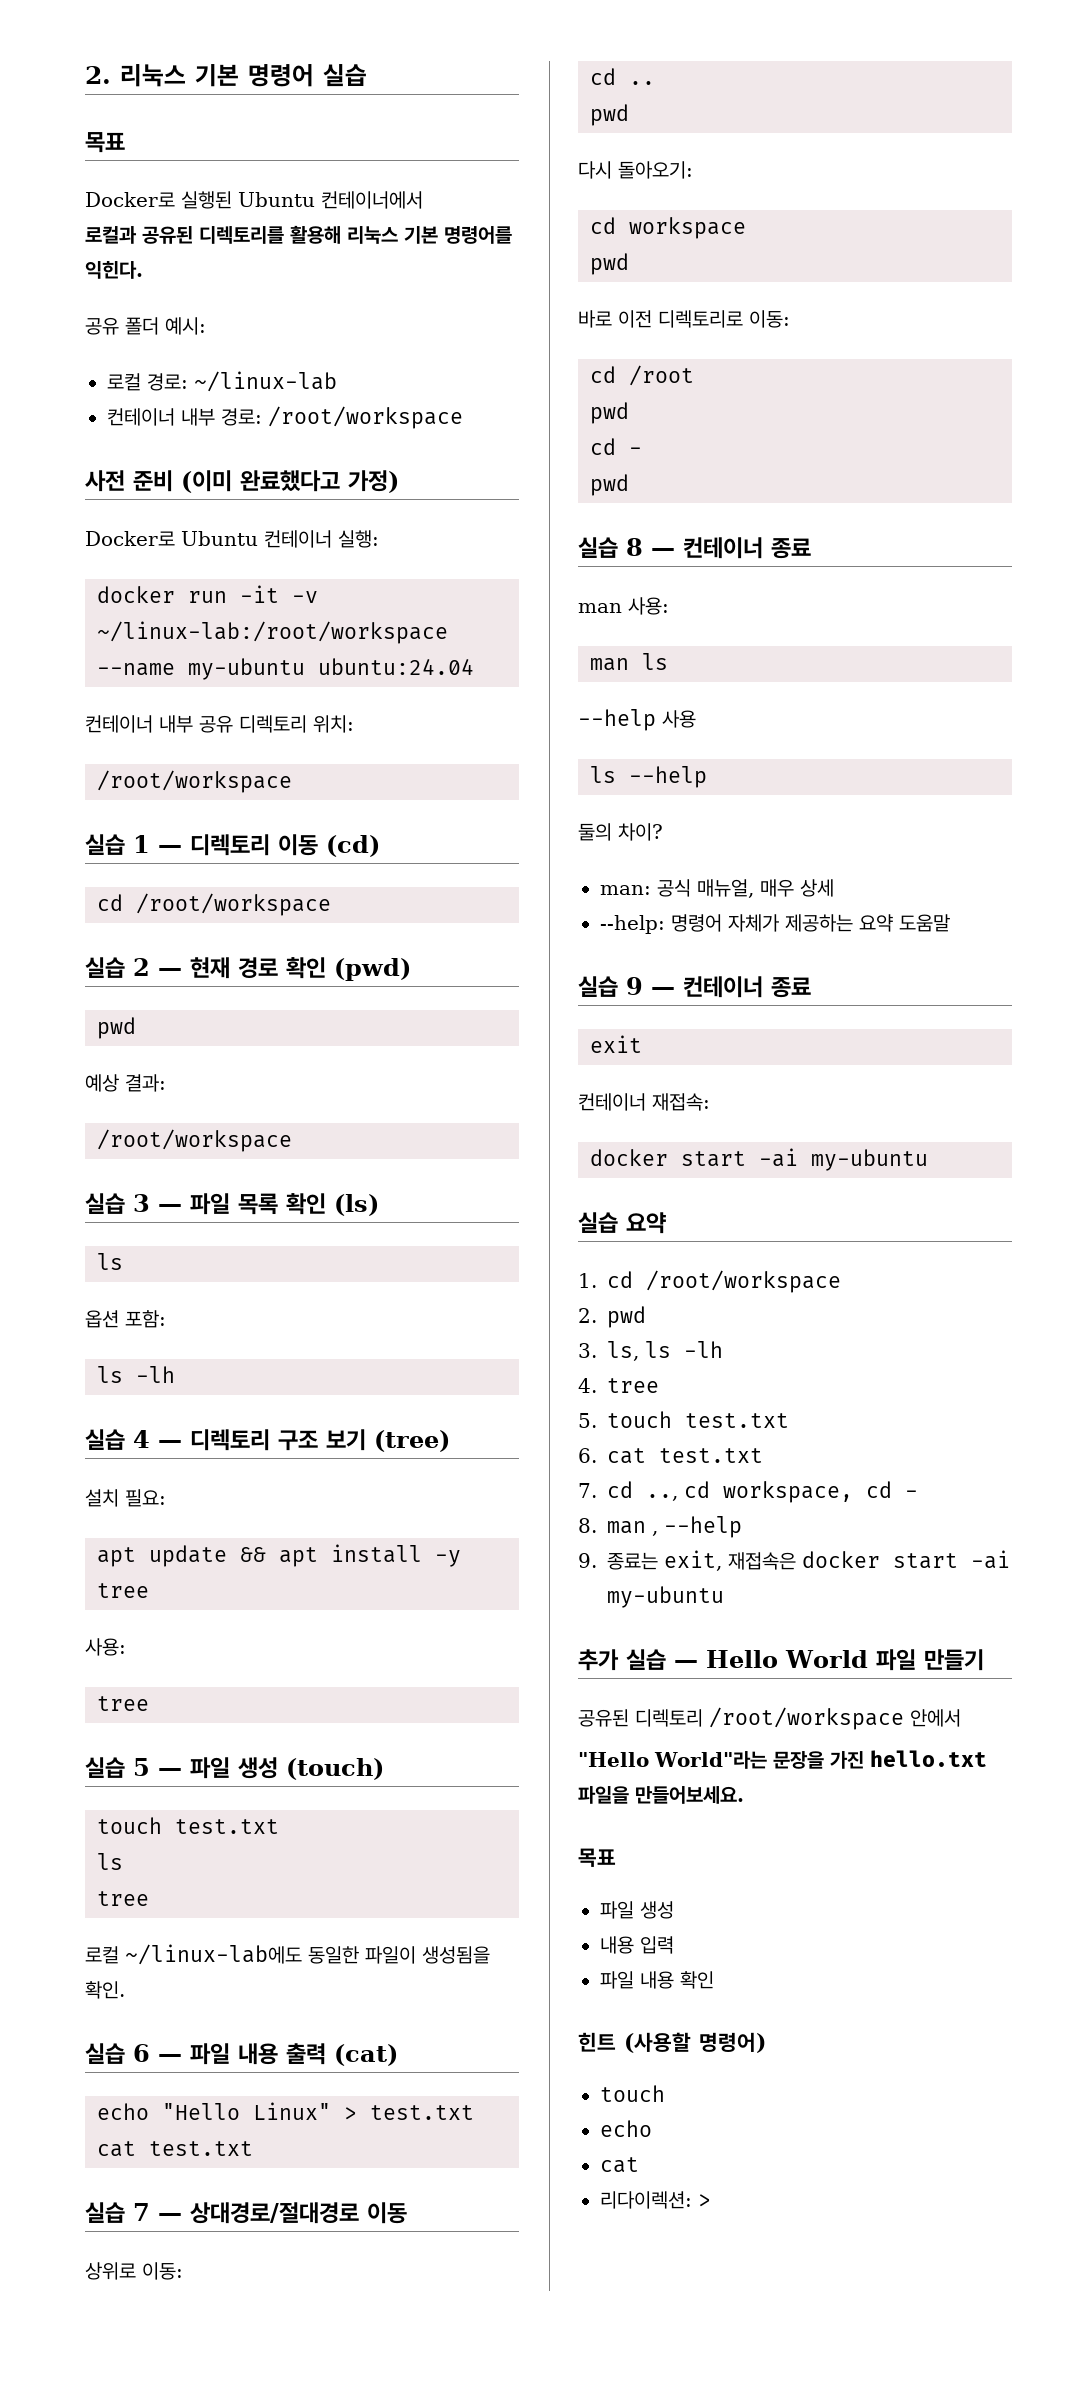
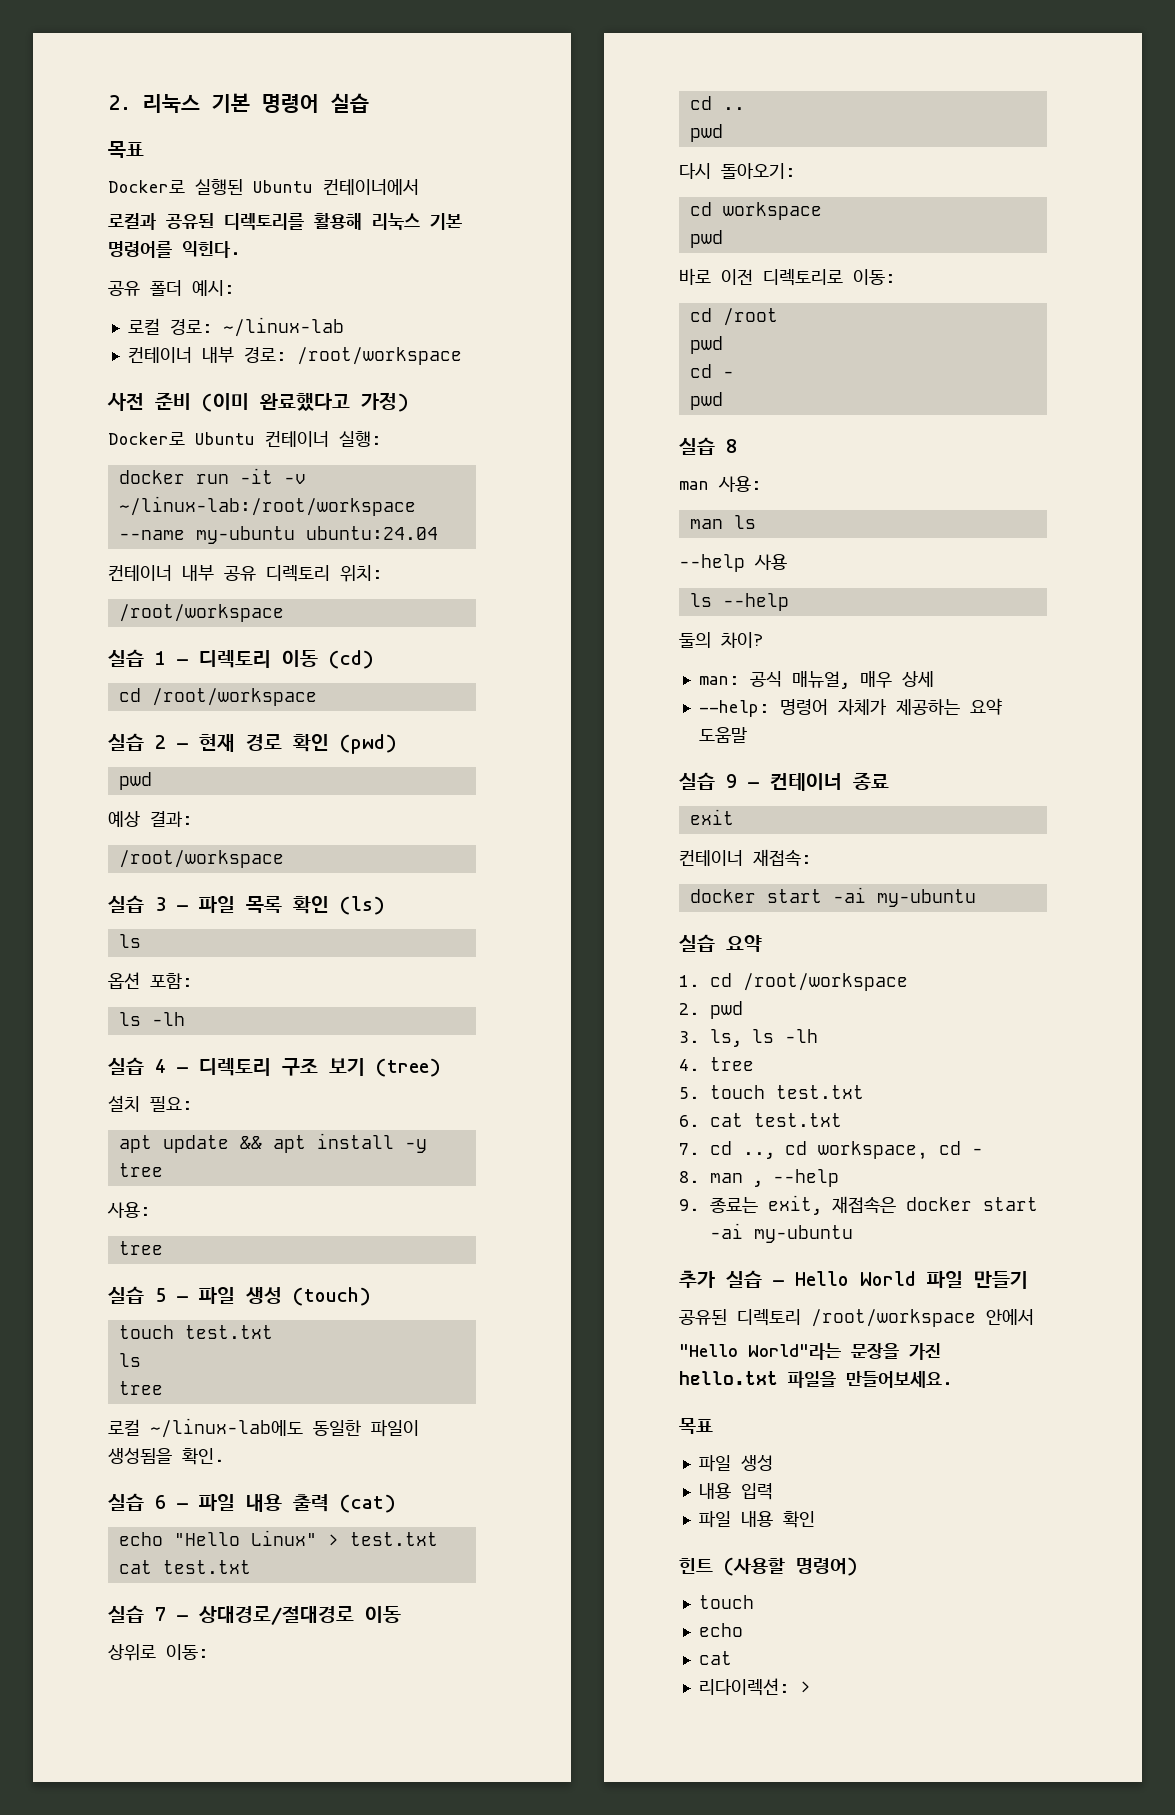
- 실습 8 — 컨테이너 종료
+ 실습 8

